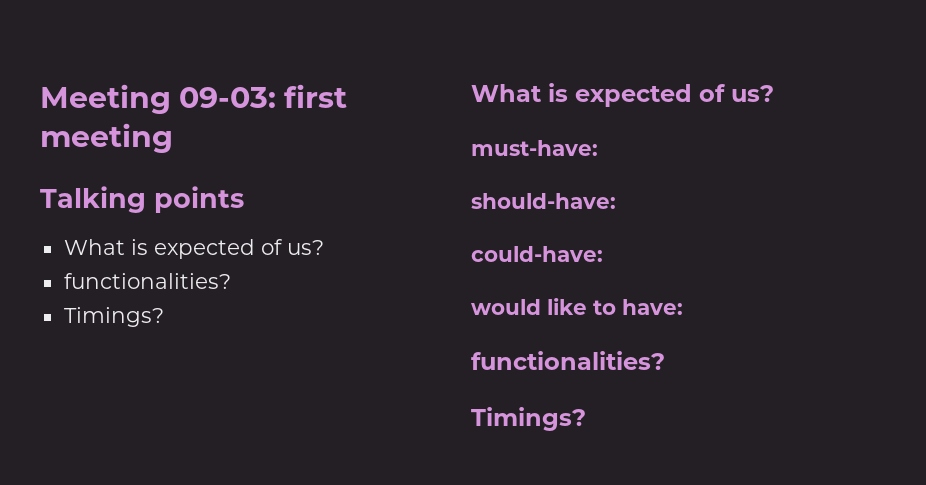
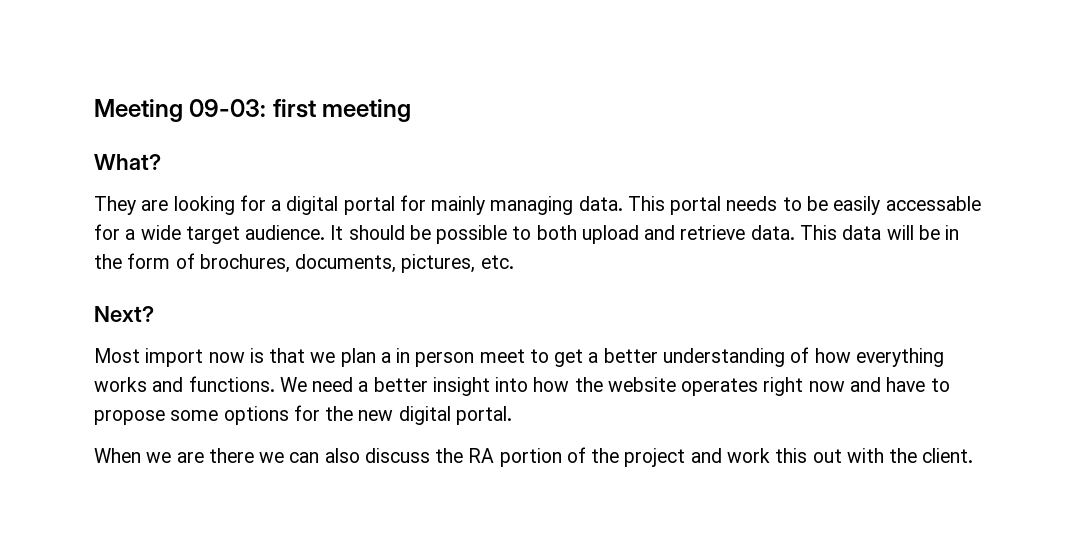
- Talking points
- What is expected of us?
- functionalities?
- Timings?
- What is expected of us?
- must-have:
- should-have:
- could-have:
- would like to have:
- functionalities?
- Timings?
+ What?
+ They are looking for a digital portal for mainly managing data. This portal needs to be easily accessable for a wide target audience. It should be possible to both upload and retrieve data. This data will be in the form of brochures, documents, pictures, etc.
+ Next?
+ Most import now is that we plan a in person meet to get a better understanding of how everything works and functions. We need a better insight into how the website operates right now and have to propose some options for the new digital portal.
+ When we are there we can also discuss the RA portion of the project and work this out with the client.

